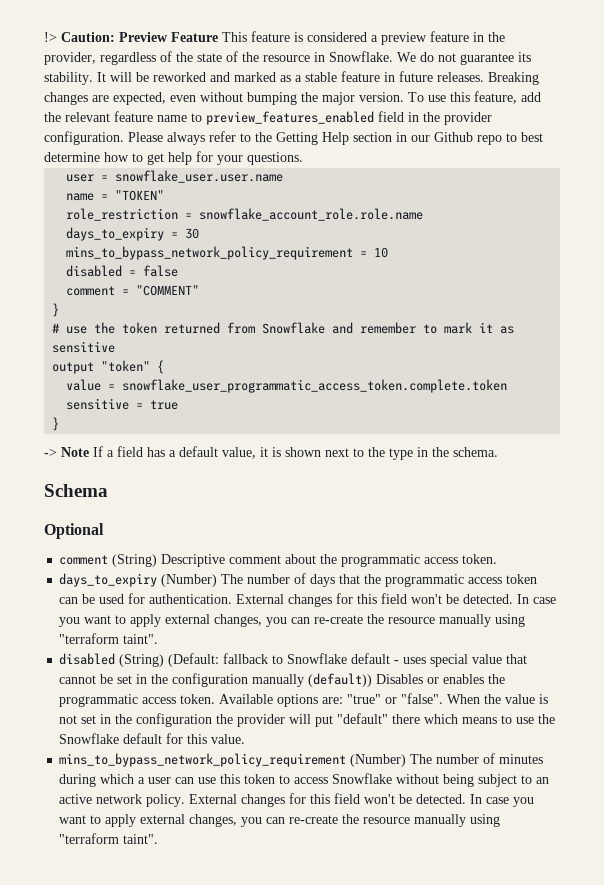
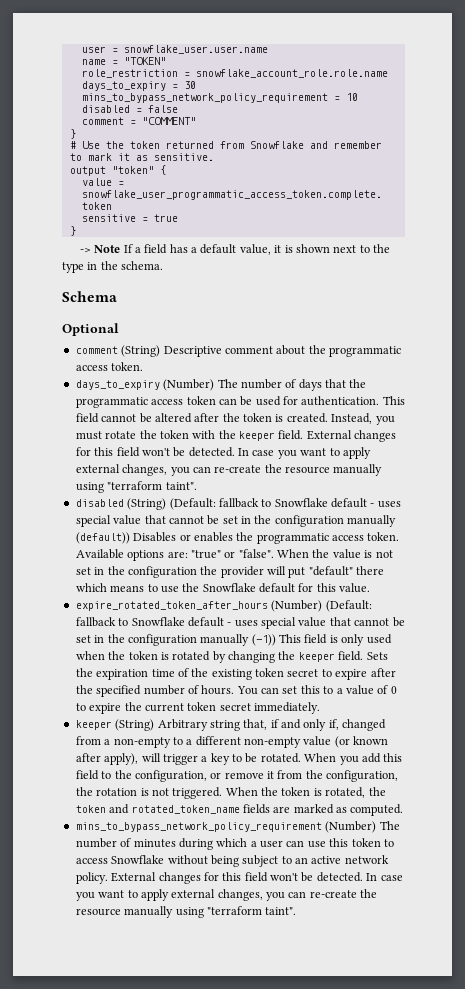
- !> Caution: Preview Feature This feature is considered a preview feature in the provider, regardless of the state of the resource in Snowflake. We do not guarantee its stability. It will be reworked and marked as a stable feature in future releases. Breaking changes are expected, even without bumping the major version. To use this feature, add the relevant feature name to preview_features_enabled field in the provider configuration. Please always refer to the Getting Help section in our Github repo to best determine how to get help for your questions.
- # use the token returned from Snowflake and remember to mark it as sensitive
+ # Use the token returned from Snowflake and remember to mark it as sensitive.
+ This field cannot be altered after the token is created. Instead, you must rotate the token with the keeper field.
+ expire_rotated_token_after_hours (Number) (Default: fallback to Snowflake default - uses special value that cannot be set in the configuration manually (-1)) This field is only used when the token is rotated by changing the keeper field. Sets the expiration time of the existing token secret to expire after the specified number of hours. You can set this to a value of 0 to expire the current token secret immediately.
+ keeper (String) Arbitrary string that, if and only if, changed from a non-empty to a different non-empty value (or known after apply), will trigger a key to be rotated. When you add this field to the configuration, or remove it from the configuration, the rotation is not triggered. When the token is rotated, the token and rotated_token_name fields are marked as computed.

